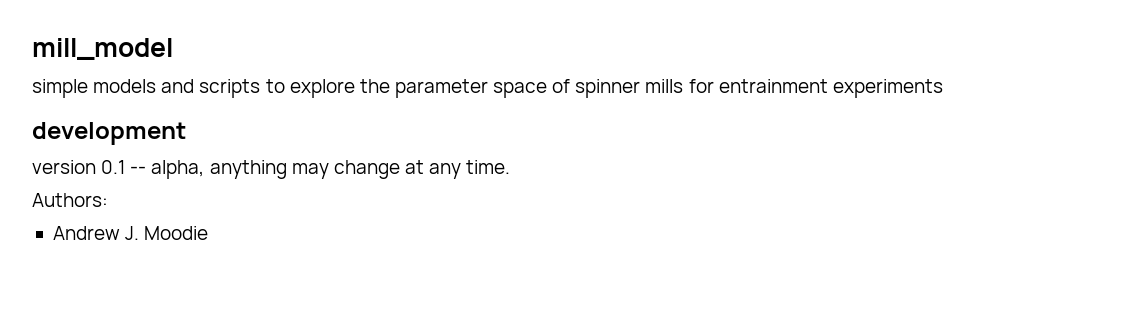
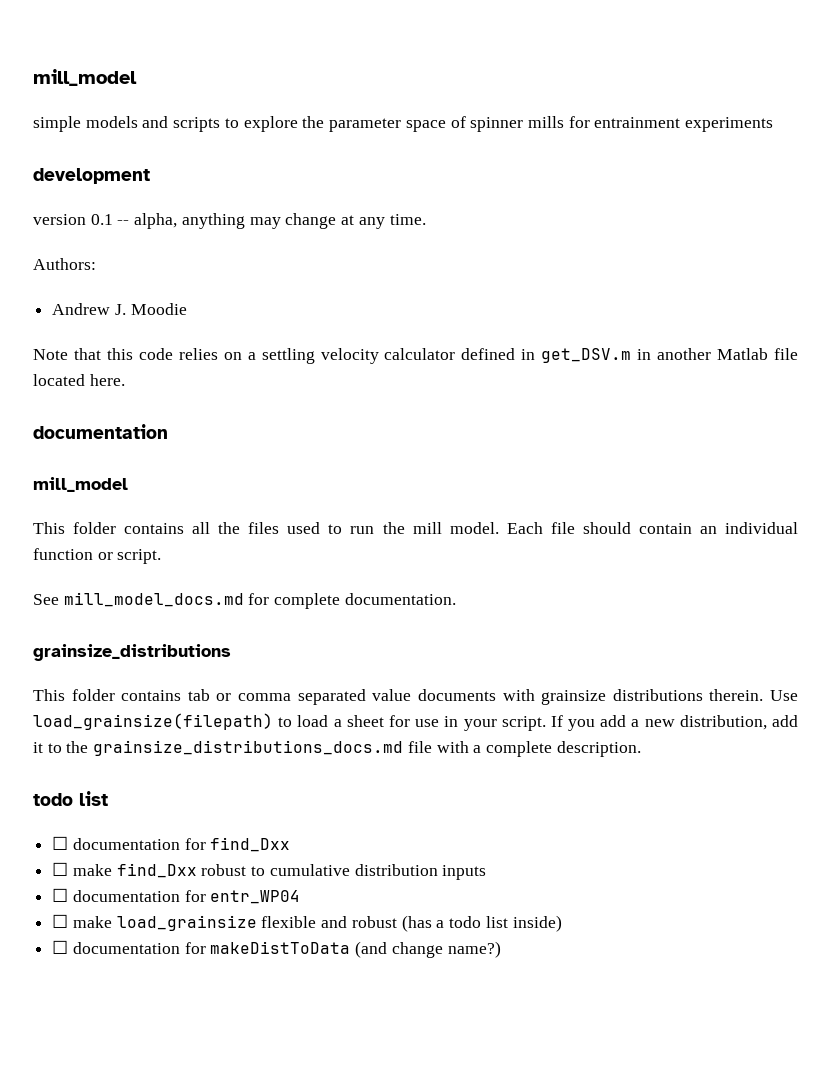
+ Note that this code relies on a settling velocity calculator defined in get_DSV.m in another Matlab file located here.
+ documentation
+ mill_model
+ This folder contains all the files used to run the mill model. Each file should contain an individual function or script.
+ See mill_model_docs.md for complete documentation.
+ grainsize_distributions
+ This folder contains tab or comma separated value documents with grainsize distributions therein. Use load_grainsize(filepath) to load a sheet for use in your script. If you add a new distribution, add it to the grainsize_distributions_docs.md file with a complete description.
+ todo list
+ ☐ documentation for find_Dxx
+ ☐ make find_Dxx robust to cumulative distribution inputs
+ ☐ documentation for entr_WP04
+ ☐ make load_grainsize flexible and robust (has a todo list inside)
+ ☐ documentation for makeDistToData (and change name?)

